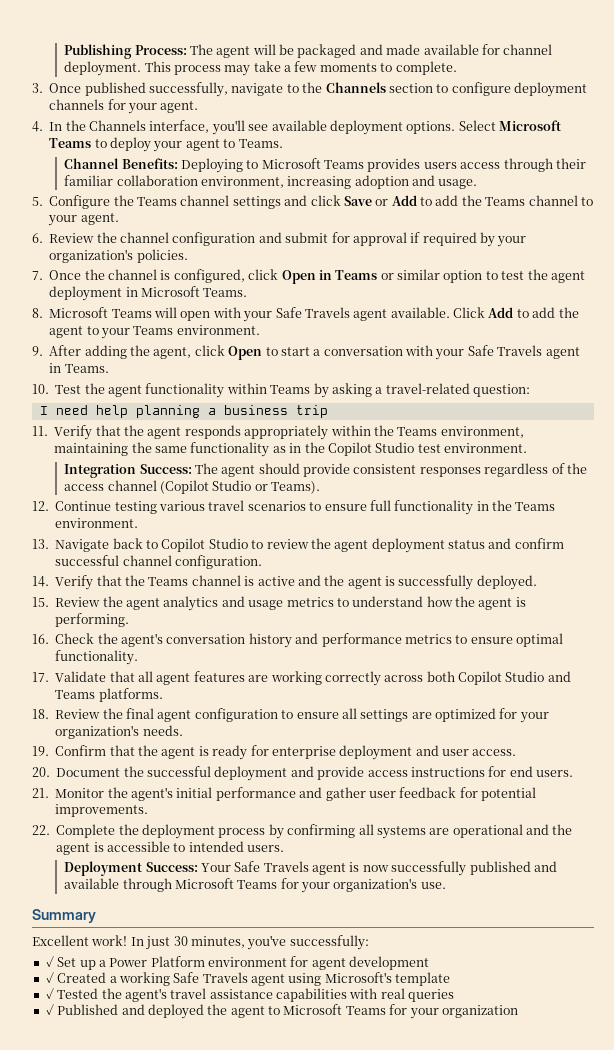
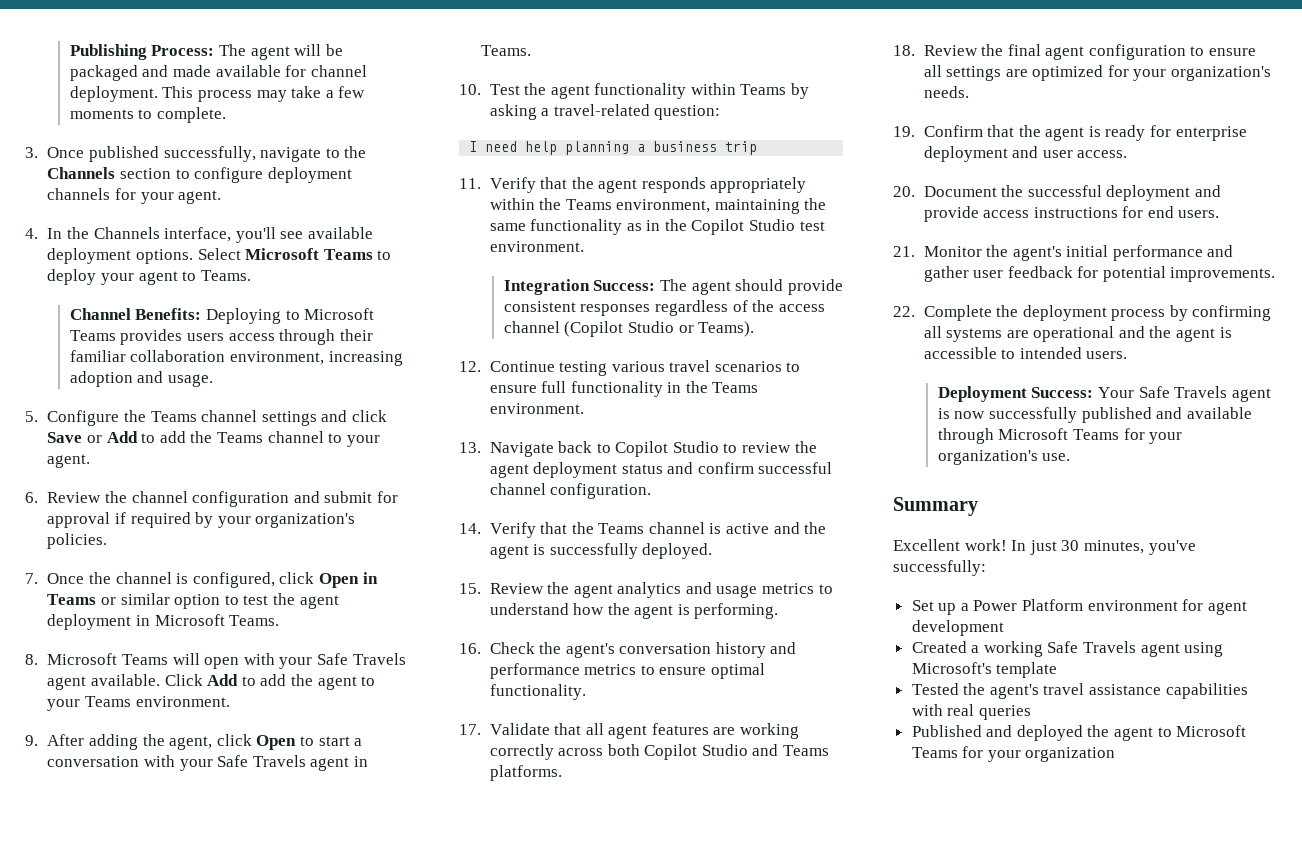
- ✓ Set up a Power Platform environment for agent development
+ Set up a Power Platform environment for agent development
- ✓ Created a working Safe Travels agent using Microsoft's template
+ Created a working Safe Travels agent using Microsoft's template
- ✓ Tested the agent's travel assistance capabilities with real queries
+ Tested the agent's travel assistance capabilities with real queries
- ✓ Published and deployed the agent to Microsoft Teams for your organization
+ Published and deployed the agent to Microsoft Teams for your organization

